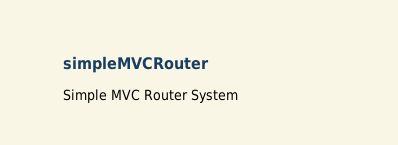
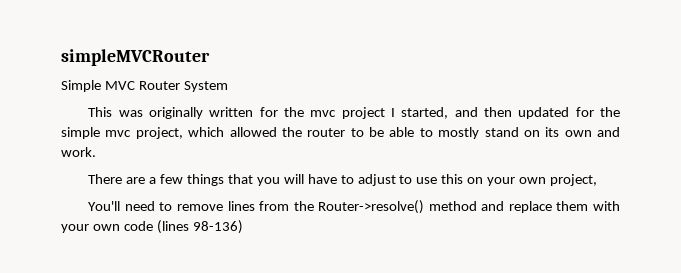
+ This was originally written for the mvc project I started, and then updated for the simple mvc project, which allowed the router to be able to mostly stand on its own and work.
+ There are a few things that you will have to adjust to use this on your own project,
+ You'll need to remove lines from the Router->resolve() method and replace them with your own code (lines 98-136)

